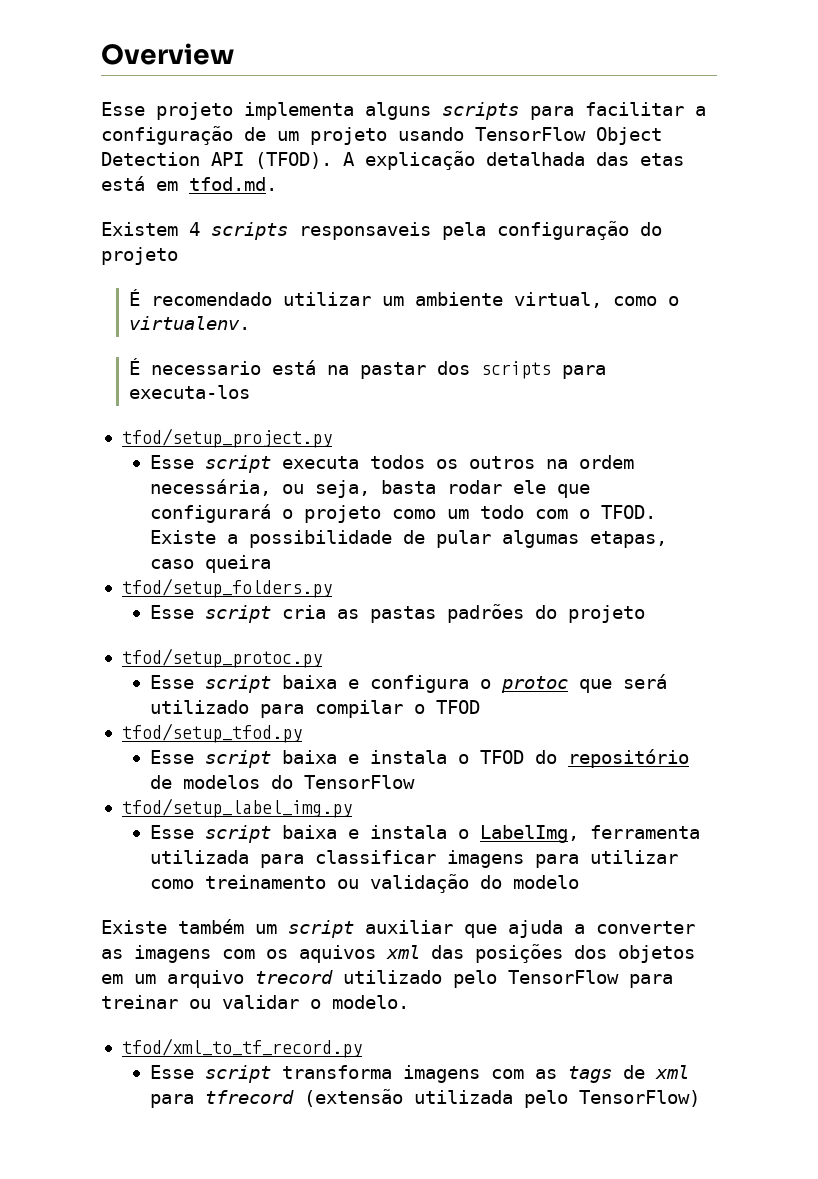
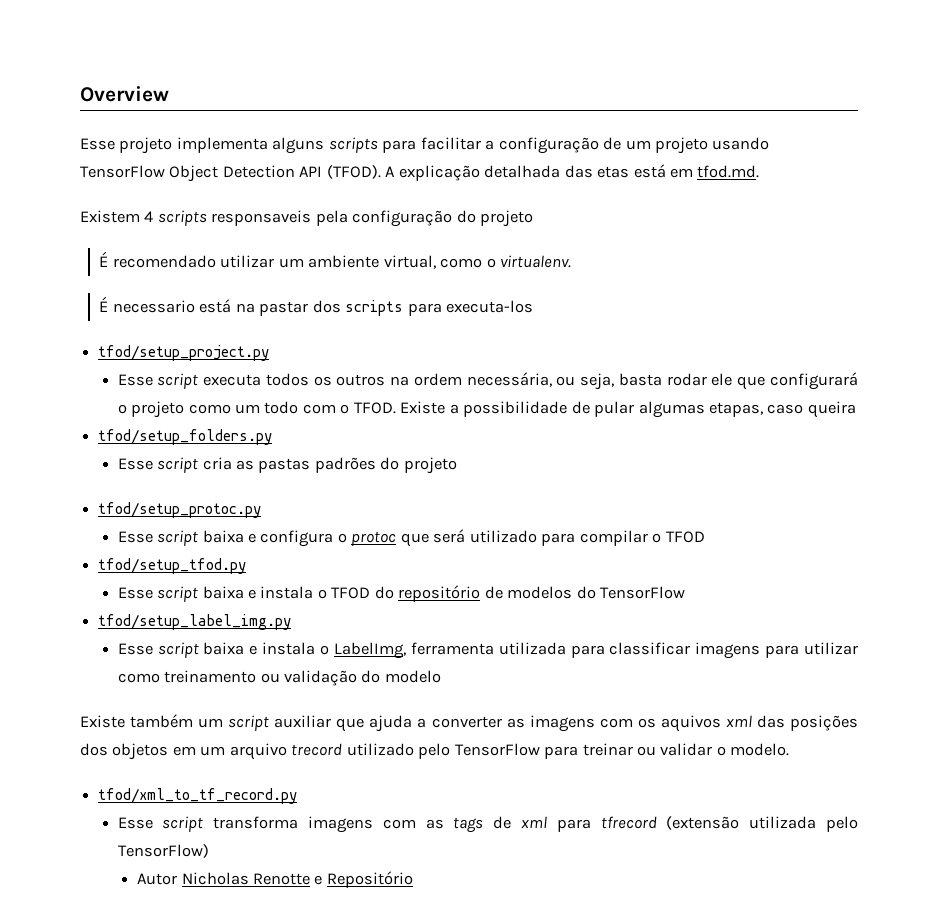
+ Autor Nicholas Renotte e Repositório

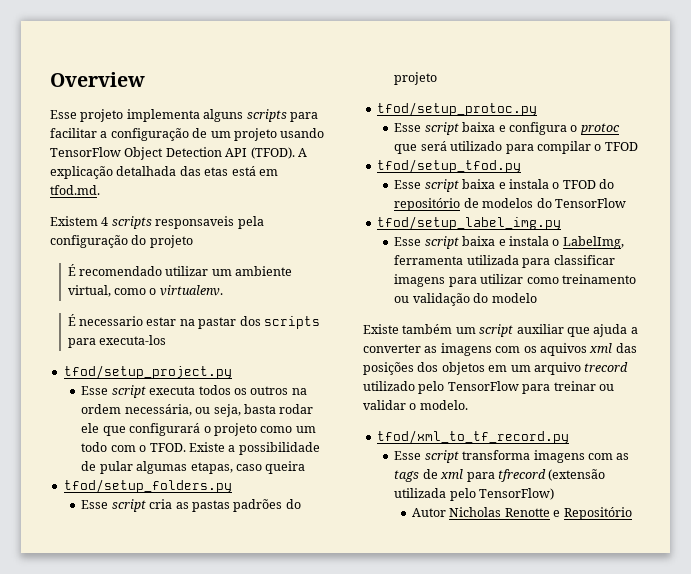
- É necessario está na pastar dos scripts para executa-los
+ É necessario estar na pastar dos scripts para executa-los

